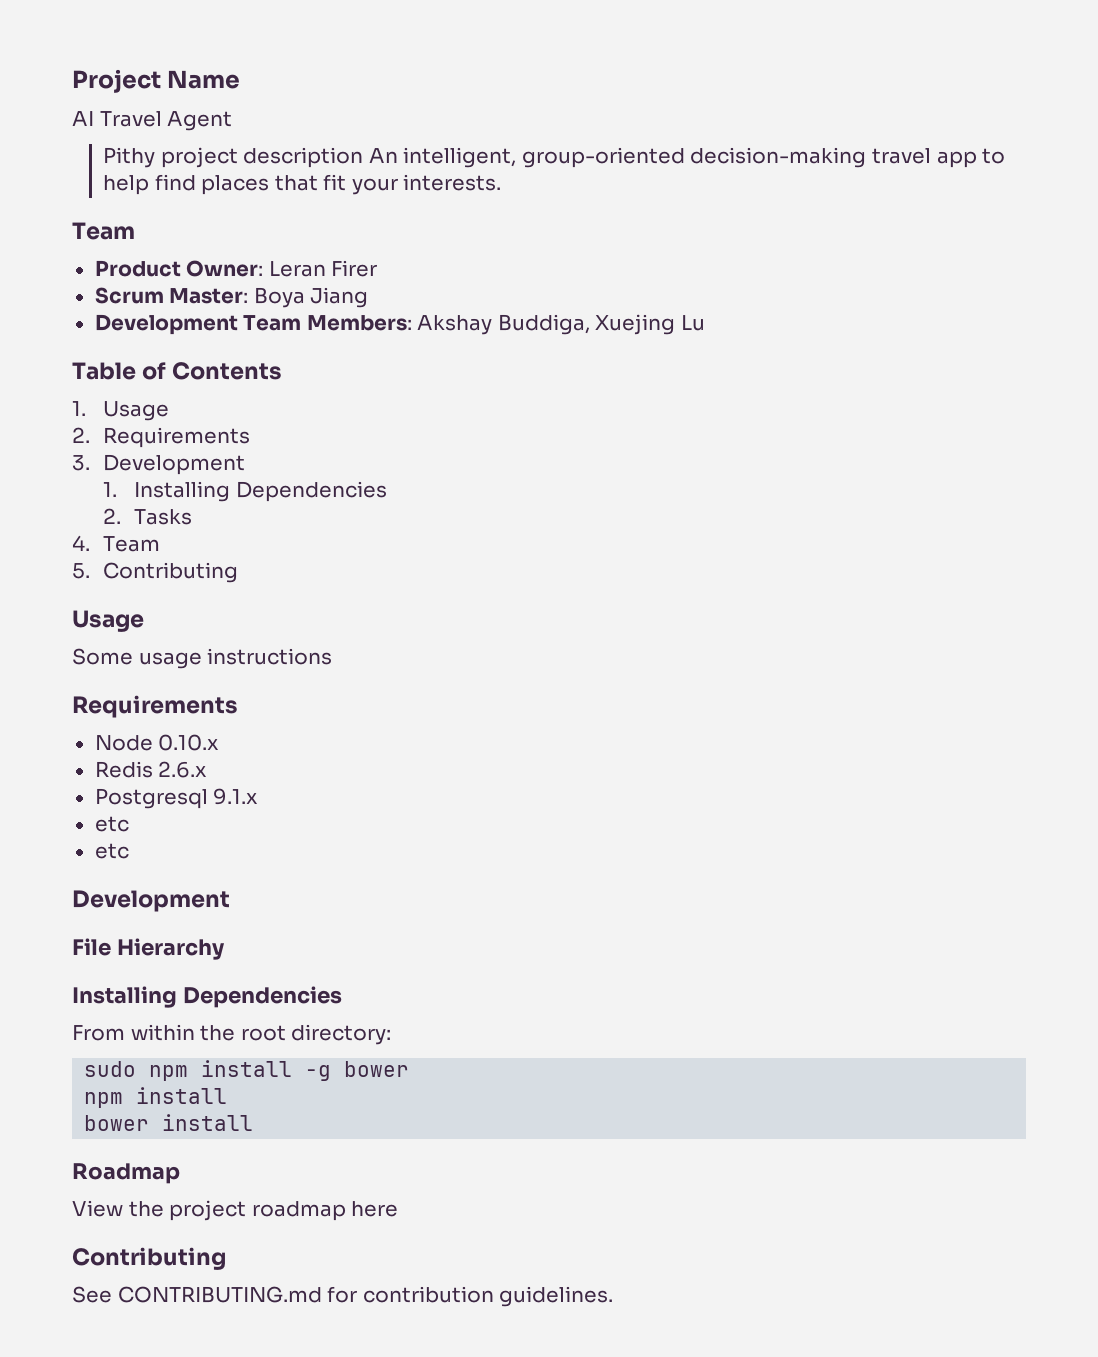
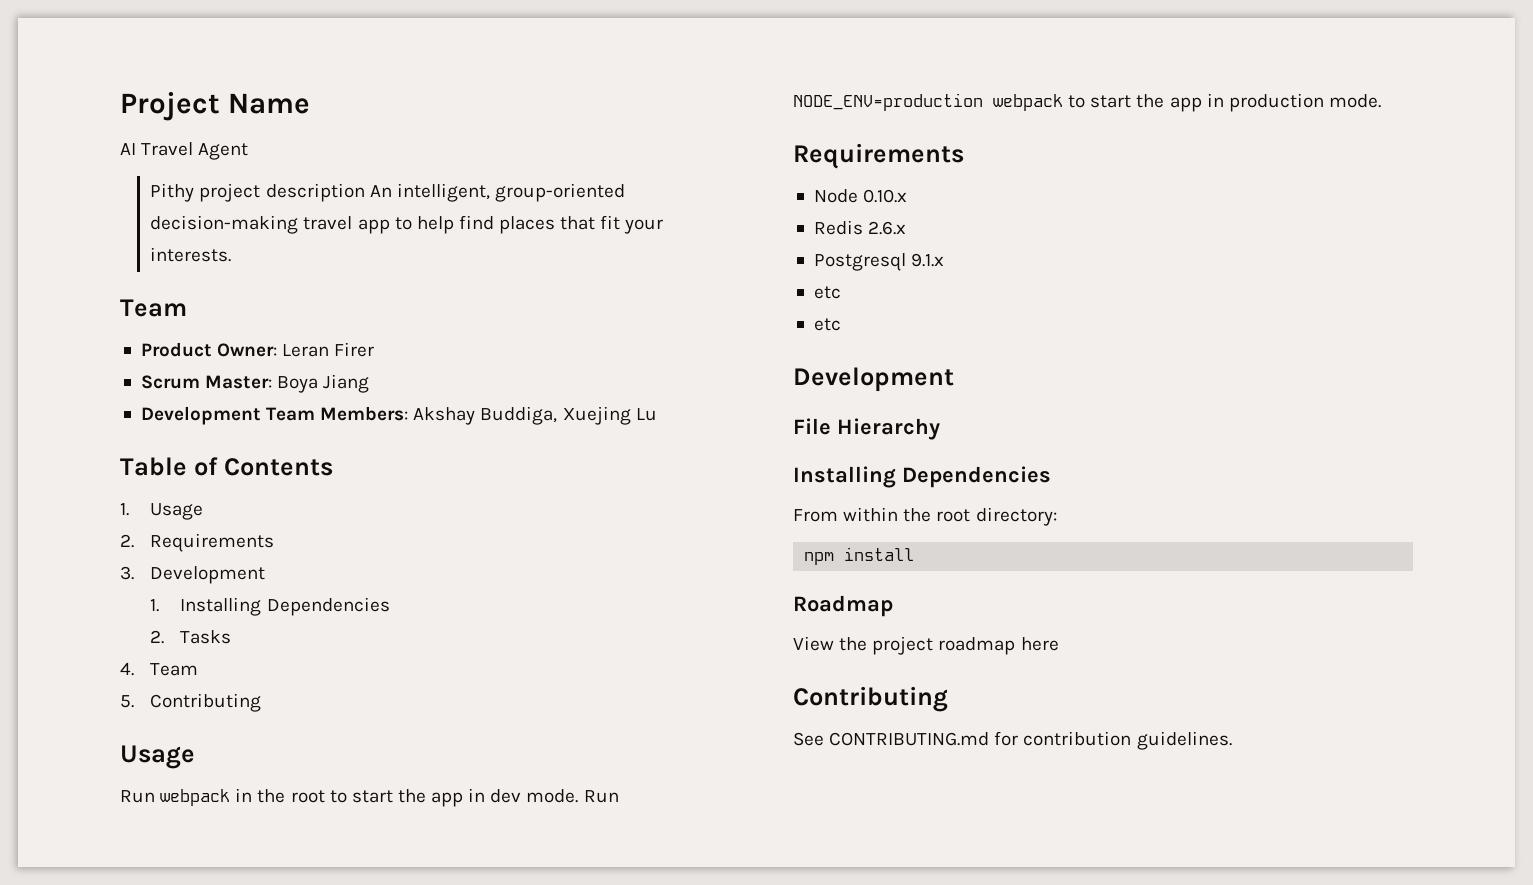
- Some usage instructions
+ Run webpack in the root to start the app in dev mode. Run NODE_ENV=production webpack to start the app in production mode.
- sudo npm install -g bower
  npm install
- bower install

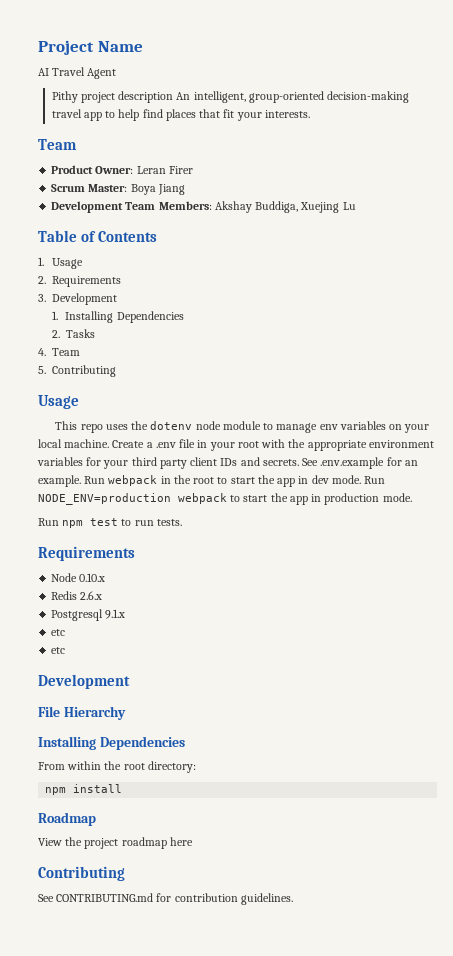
+ This repo uses the dotenv node module to manage env variables on your local machine. Create a .env file in your root with the appropriate environment variables for your third party client IDs and secrets. See .env.example for an example.
+ Run npm test to run tests.

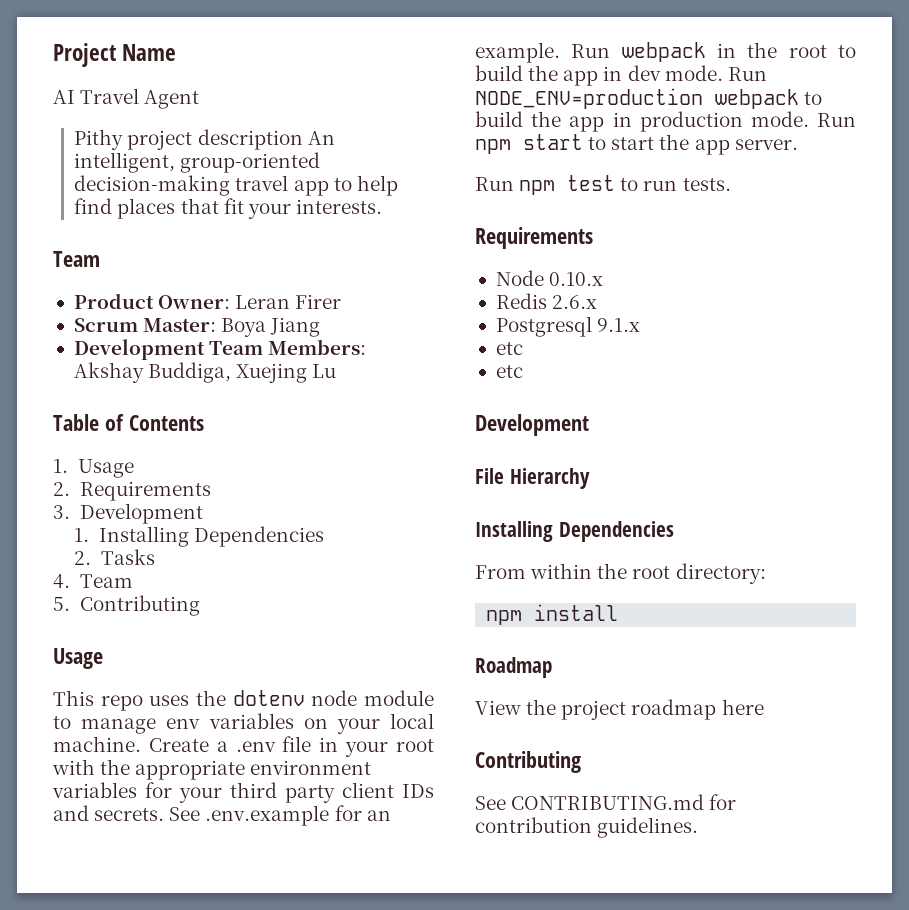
- Run webpack in the root to start the app in dev mode.
+ Run webpack in the root to build the app in dev mode.
- Run NODE_ENV=production webpack to start the app in production mode.
+ Run NODE_ENV=production webpack to build the app in production mode. Run npm start to start the app server.

